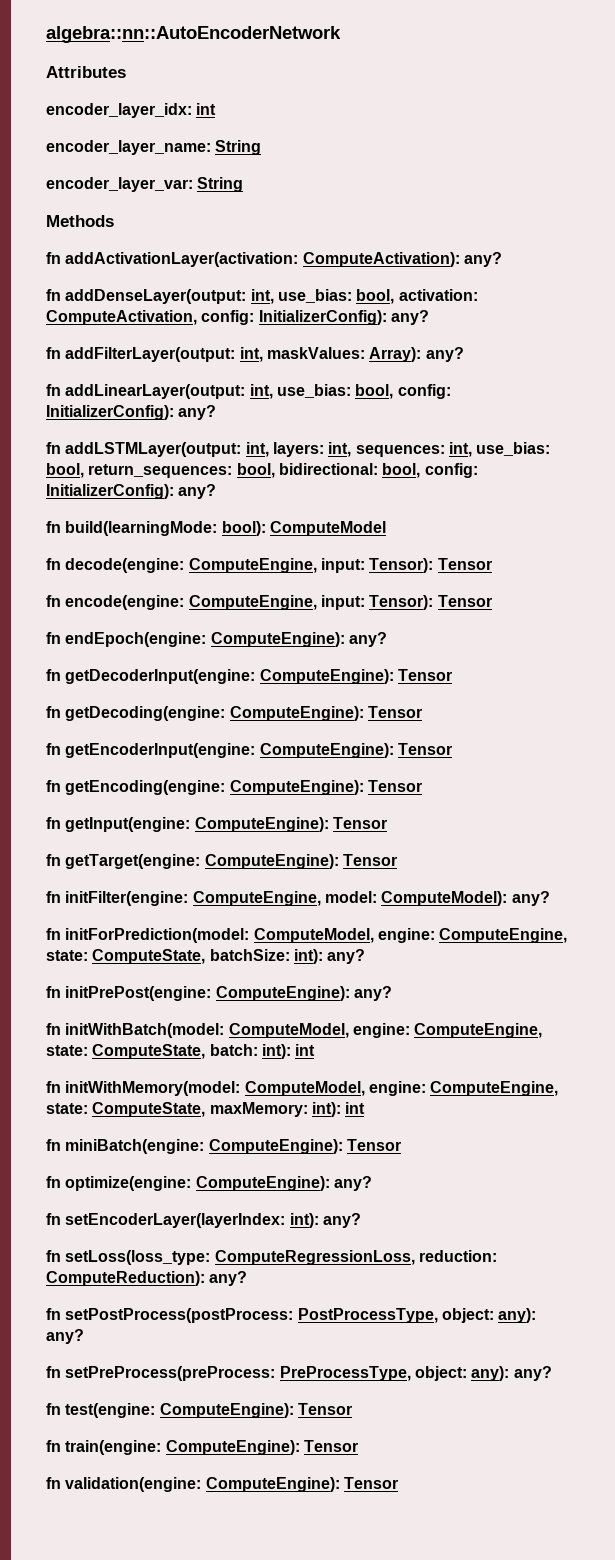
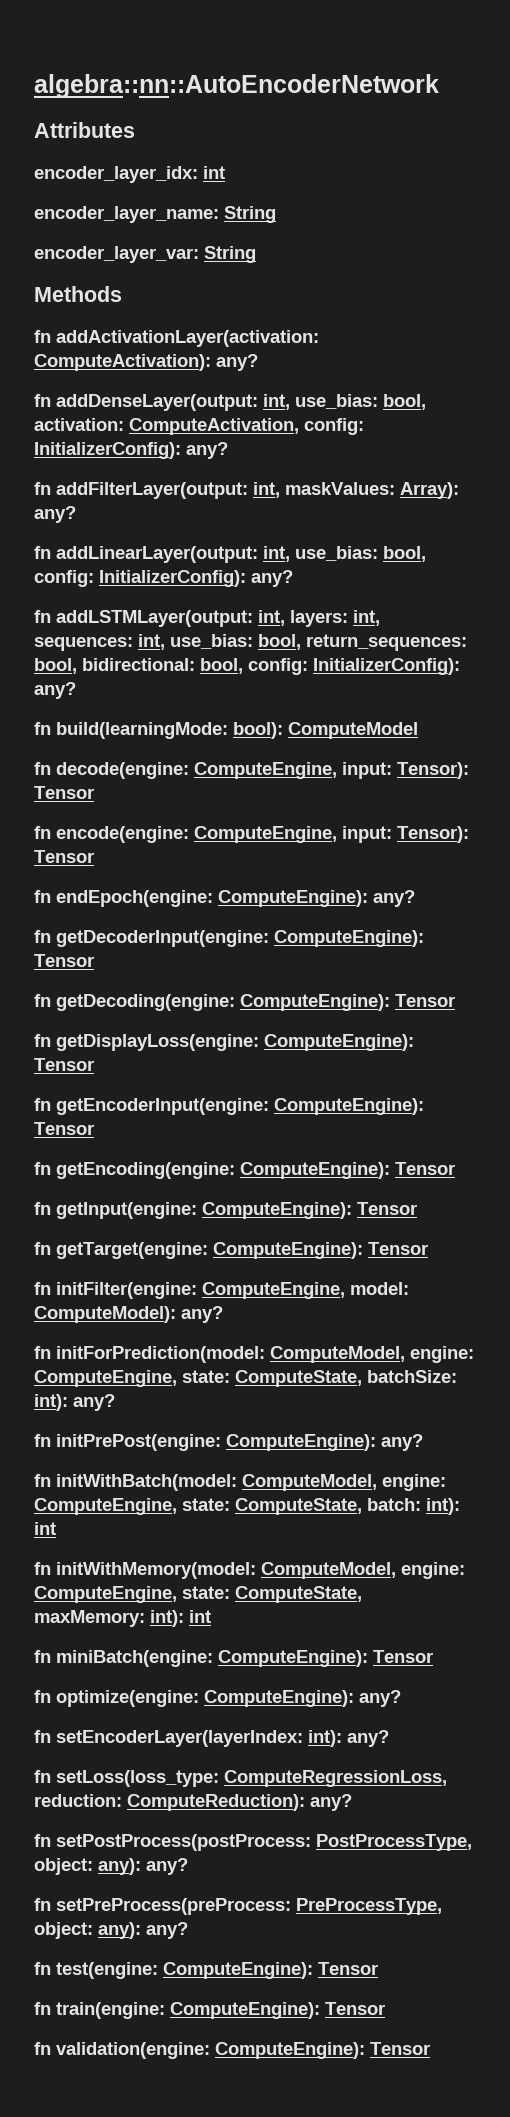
+ fn getDisplayLoss(engine: ComputeEngine): Tensor

